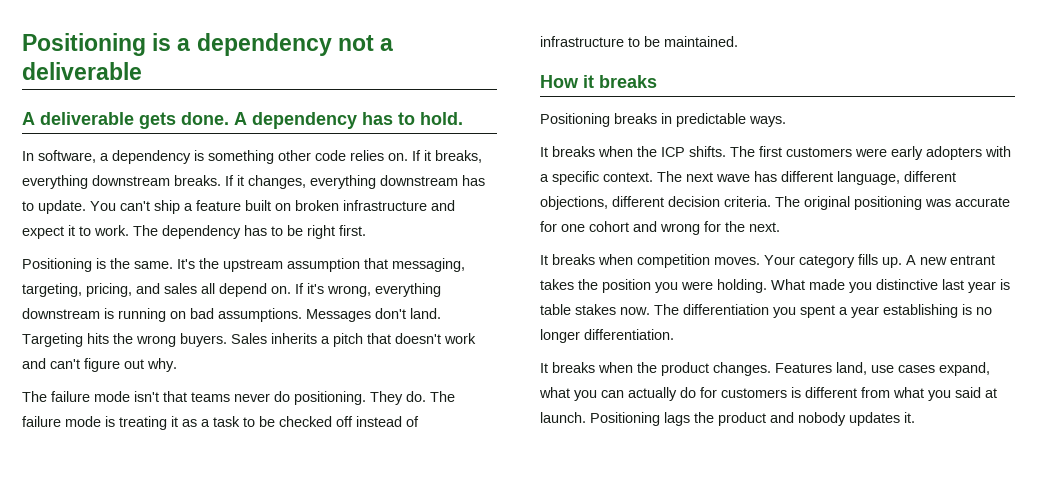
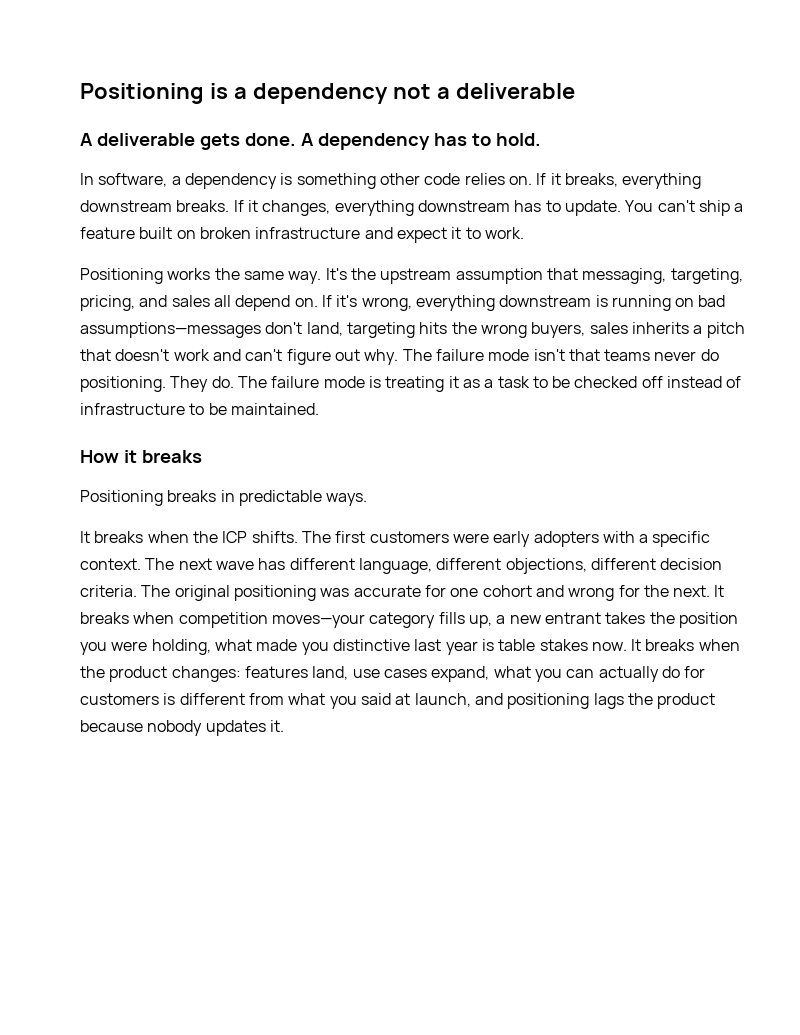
- You can't ship a feature built on broken infrastructure and expect it to work. The dependency has to be right first.
- Positioning is the same.
+ You can't ship a feature built on broken infrastructure and expect it to work.
+ Positioning works the same way.
- If it's wrong, everything downstream is running on bad assumptions. Messages don't land. Targeting hits the wrong buyers. Sales inherits a pitch that doesn't work and can't figure out why.
- The failure mode isn't that teams never do positioning.
+ If it's wrong, everything downstream is running on bad assumptions—messages don't land, targeting hits the wrong buyers, sales inherits a pitch that doesn't work and can't figure out why. The failure mode isn't that teams never do positioning.
- The original positioning was accurate for one cohort and wrong for the next.
- It breaks when competition moves. Your category fills up. A new entrant takes the position you were holding. What made you distinctive last year is table stakes now. The differentiation you spent a year establishing is no longer differentiation.
- It breaks when the product changes. Features land, use cases expand, what you can actually do for customers is different from what you said at launch. Positioning lags the product and nobody updates it.
+ The original positioning was accurate for one cohort and wrong for the next. It breaks when competition moves—your category fills up, a new entrant takes the position you were holding, what made you distinctive last year is table stakes now. It breaks when the product changes: features land, use cases expand, what you can actually do for customers is different from what you said at launch, and positioning lags the product because nobody updates it.

